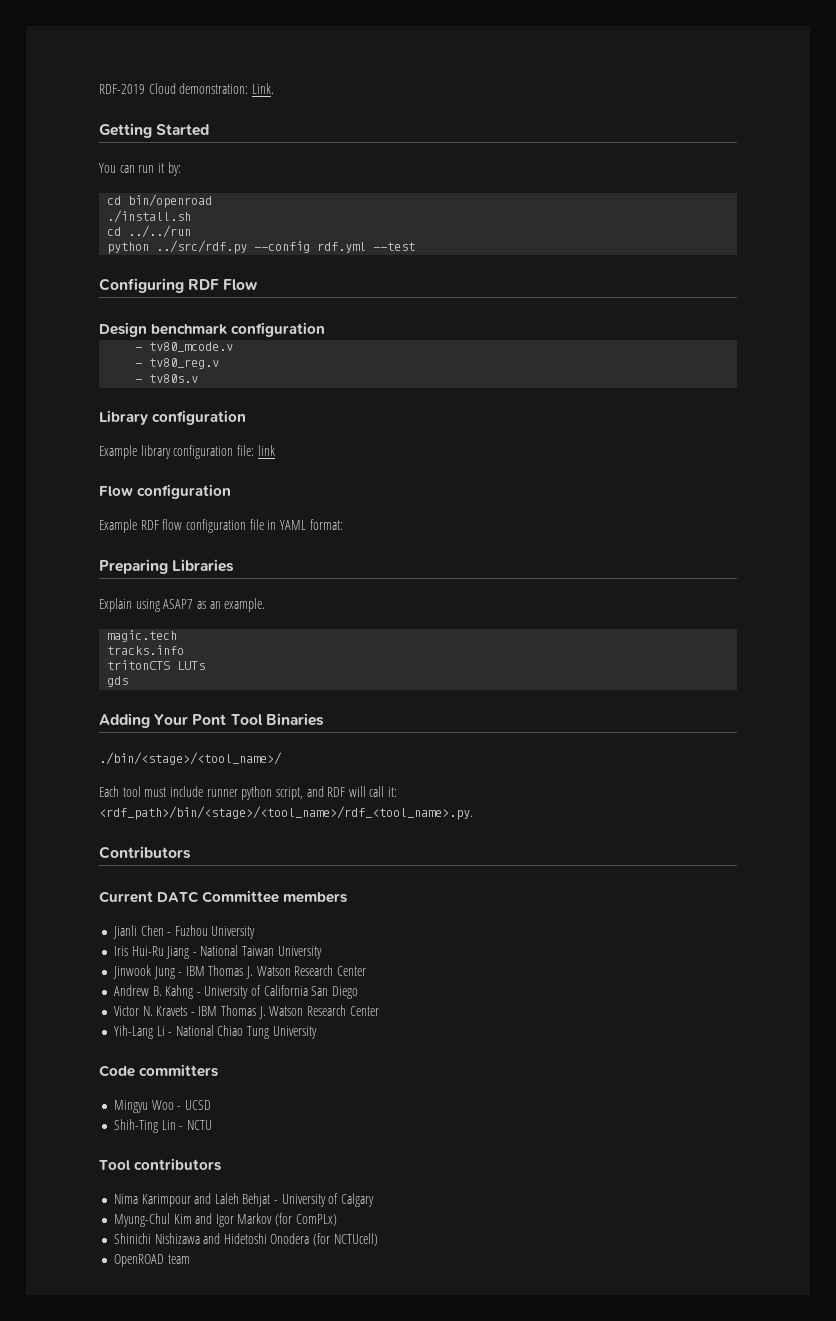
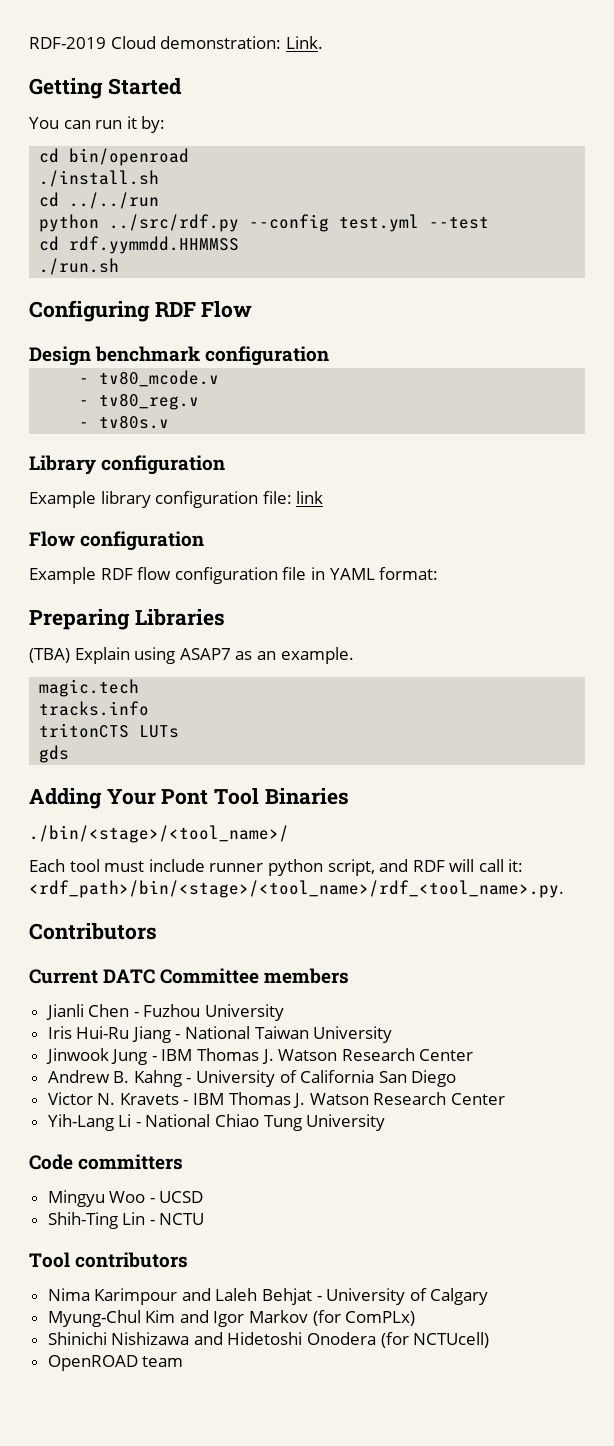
- python ../src/rdf.py --config rdf.yml --test
+ python ../src/rdf.py --config test.yml --test
+ cd rdf.yymmdd.HHMMSS
+ ./run.sh
- Explain using ASAP7 as an example.
+ (TBA) Explain using ASAP7 as an example.

